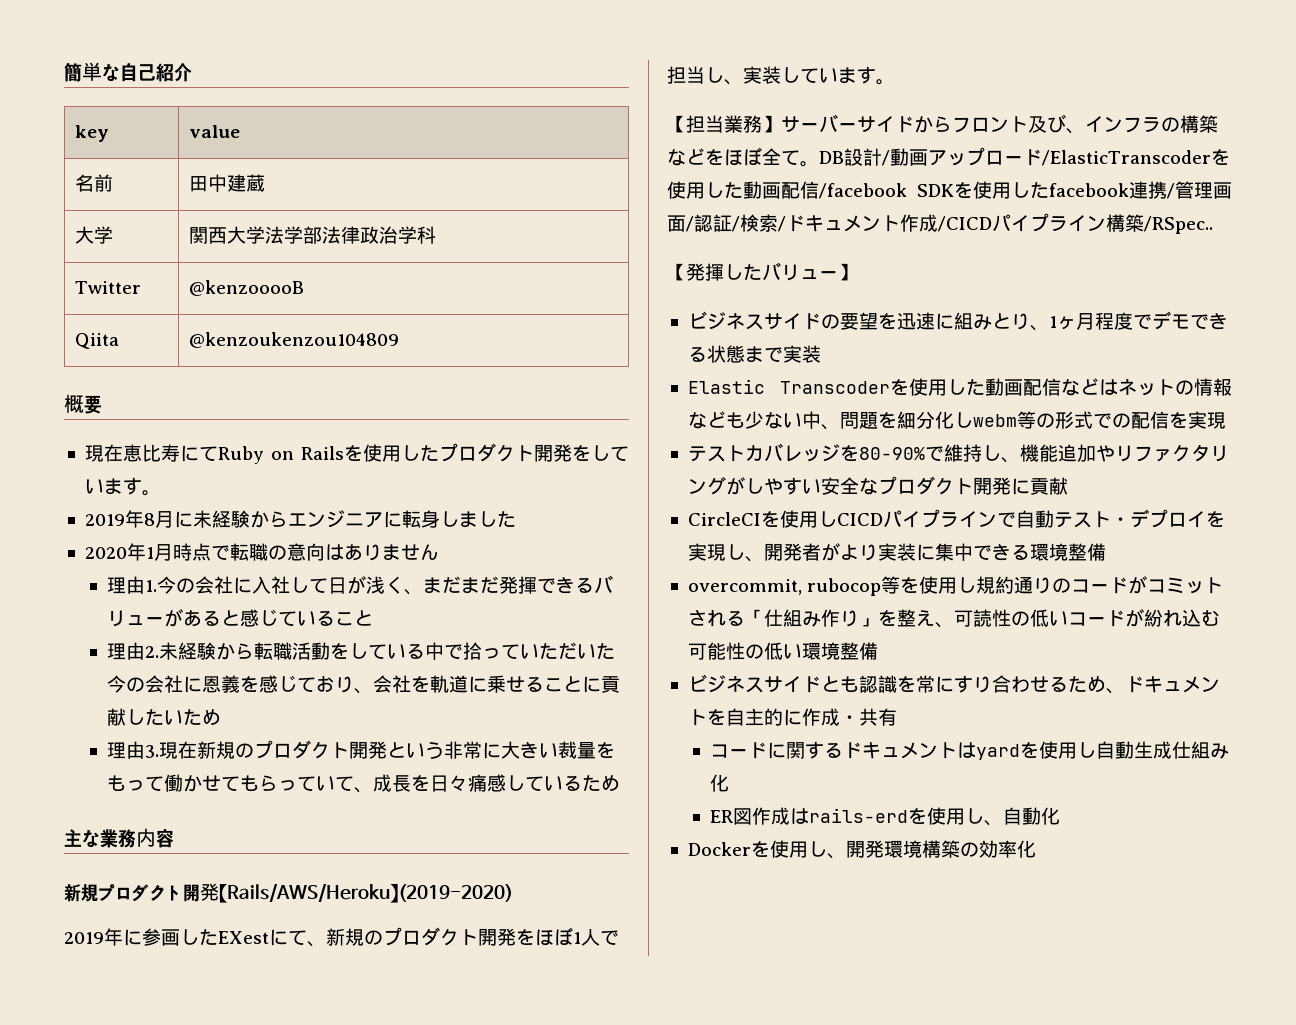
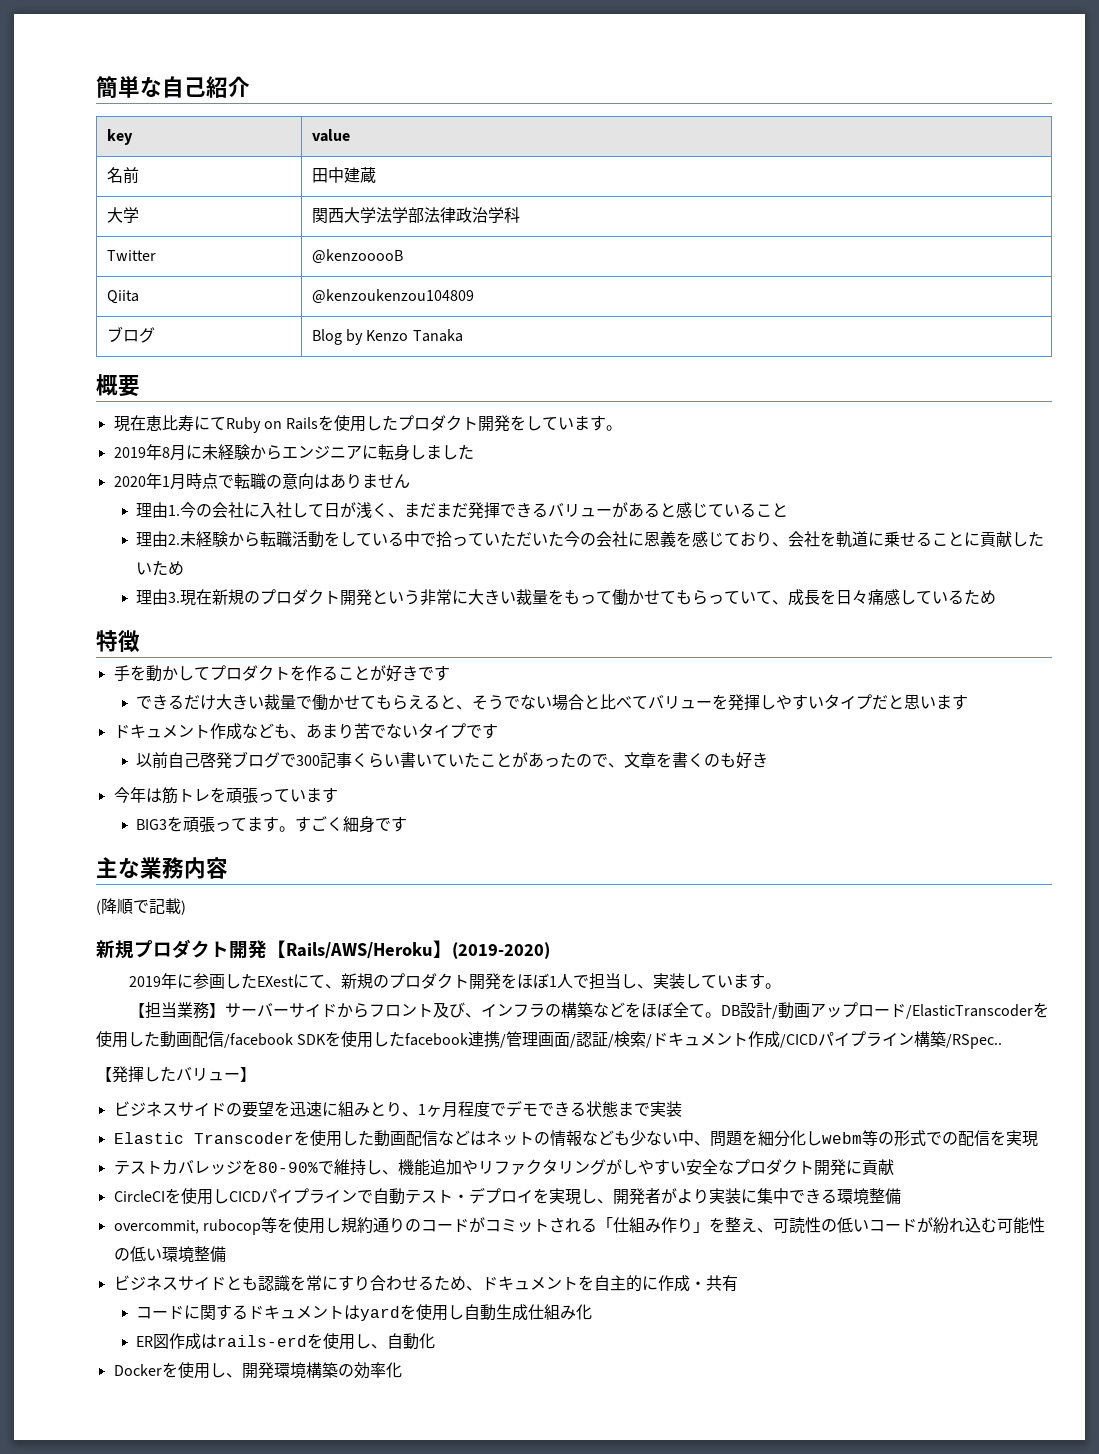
+ ブログ | Blog by Kenzo Tanaka
+ 特徴
+ 手を動かしてプロダクトを作ることが好きです
+ できるだけ大きい裁量で働かせてもらえると、そうでない場合と比べてバリューを発揮しやすいタイプだと思います
+ ドキュメント作成なども、あまり苦でないタイプです
+ 以前自己啓発ブログで300記事くらい書いていたことがあったので、文章を書くのも好き
+ 今年は筋トレを頑張っています
+ BIG3を頑張ってます。すごく細身です
+ (降順で記載)

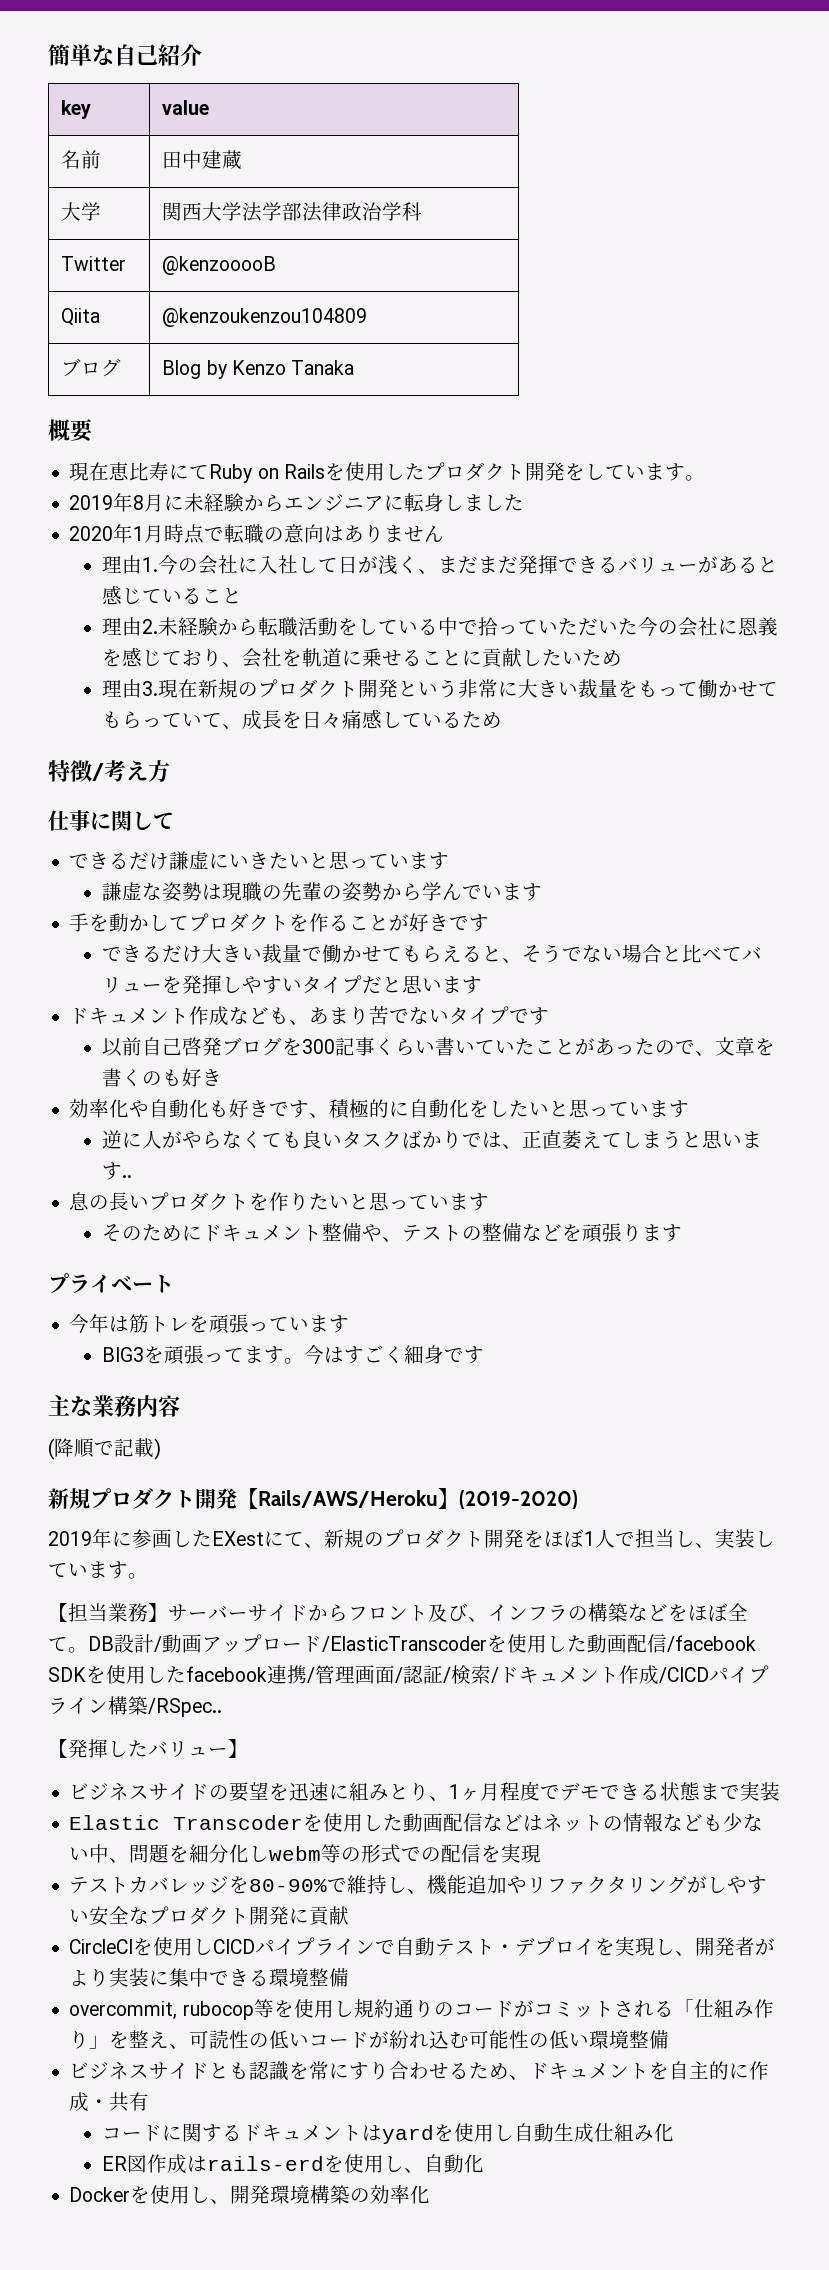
- 特徴
+ 特徴/考え方
+ 仕事に関して
+ できるだけ謙虚にいきたいと思っています
+ 謙虚な姿勢は現職の先輩の姿勢から学んでいます
- 以前自己啓発ブログで300記事くらい書いていたことがあったので、文章を書くのも好き
+ 以前自己啓発ブログを300記事くらい書いていたことがあったので、文章を書くのも好き
+ 効率化や自動化も好きです、積極的に自動化をしたいと思っています
+ 逆に人がやらなくても良いタスクばかりでは、正直萎えてしまうと思います..
+ 息の長いプロダクトを作りたいと思っています
+ そのためにドキュメント整備や、テストの整備などを頑張ります
+ プライベート
- すごく細身です
+ 今はすごく細身です

